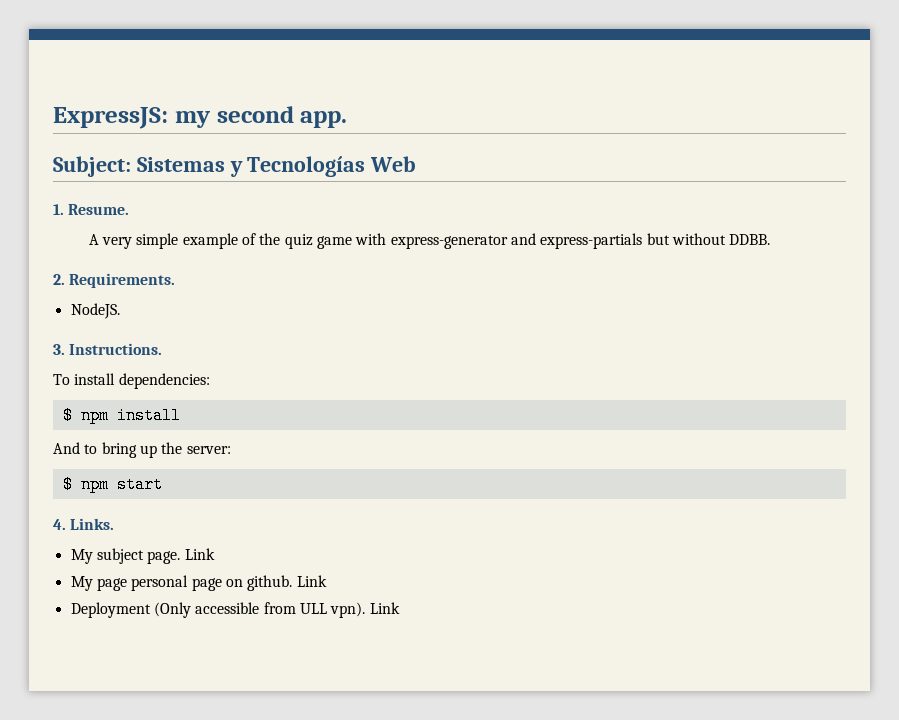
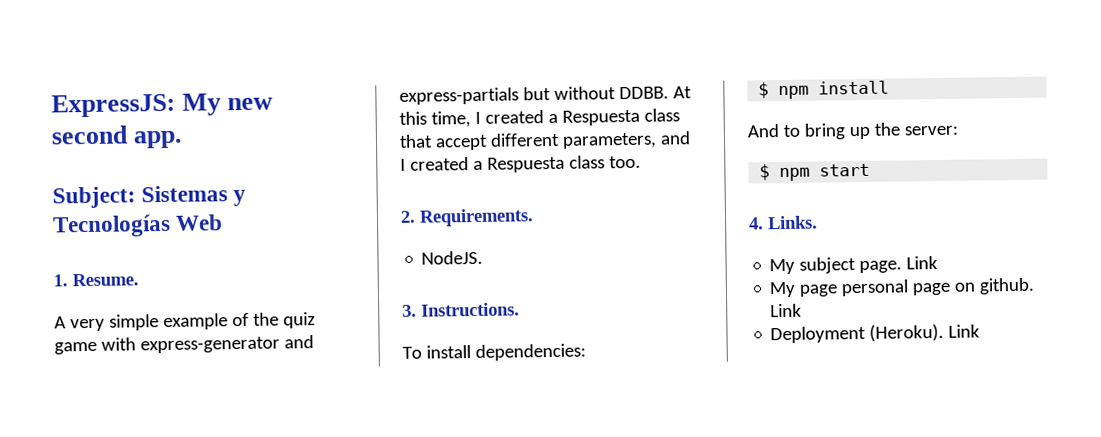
- ExpressJS: my second app.
+ ExpressJS: My new second app.
+ At this time, I created a Respuesta class that accept different parameters, and I created a Respuesta class too.
- Deployment (Only accessible from ULL vpn).
+ Deployment (Heroku).

